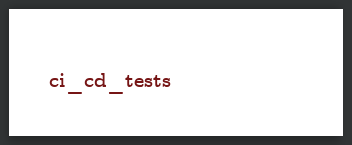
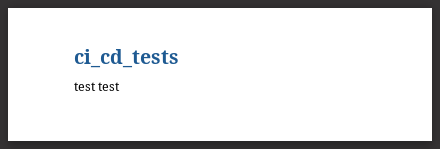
+ test test

